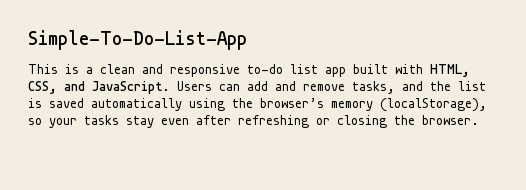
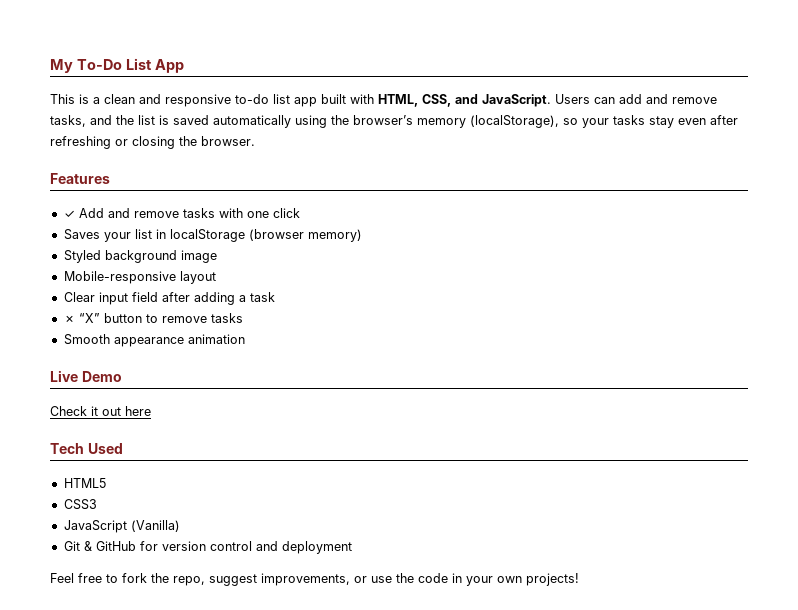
- Simple-To-Do-List-App
+ My To-Do List App
+ Features
+ ✓ Add and remove tasks with one click
+ Saves your list in localStorage (browser memory)
+ Styled background image
+ Mobile-responsive layout
+ Clear input field after adding a task
+ ✗ “X” button to remove tasks
+ Smooth appearance animation
+ Live Demo
+ Check it out here
+ Tech Used
+ HTML5
+ CSS3
+ JavaScript (Vanilla)
+ Git & GitHub for version control and deployment
+ Feel free to fork the repo, suggest improvements, or use the code in your own projects!

